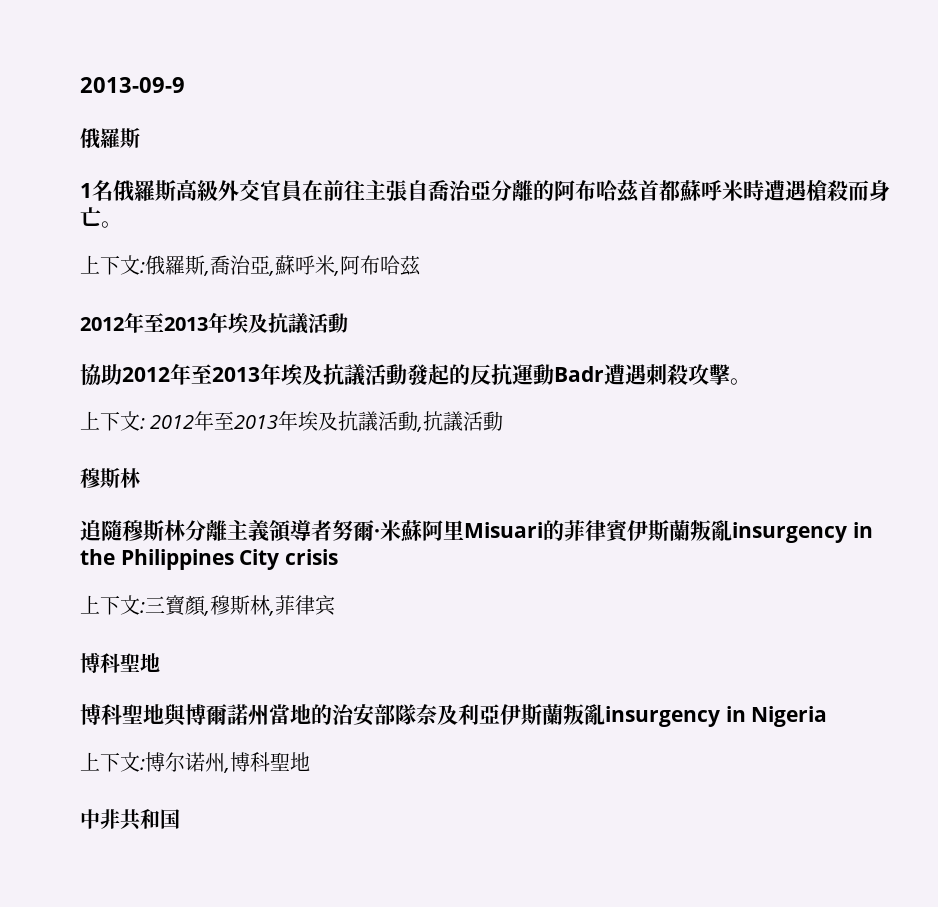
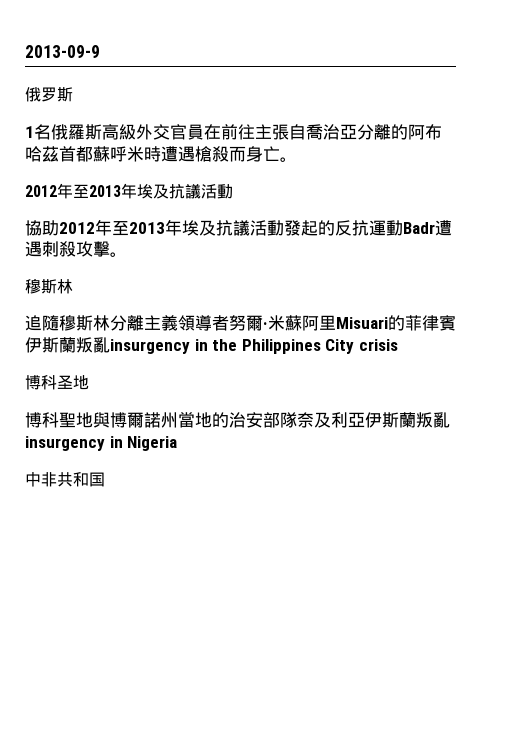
  2013-09-9
- 俄羅斯
+ 俄罗斯
- 上下文:俄羅斯,喬治亞,蘇呼米,阿布哈茲
- 上下文: 2012年至2013年埃及抗議活動,抗議活動
- 上下文:三寶顏,穆斯林,菲律宾
- 博科聖地
+ 博科圣地
- 上下文:博尔诺州,博科聖地

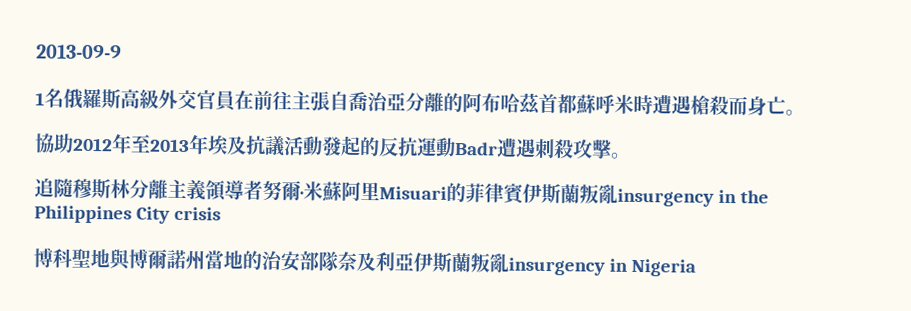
- 俄罗斯
  1名俄羅斯高級外交官員在前往主張自喬治亞分離的阿布哈茲首都蘇呼米時遭遇槍殺而身亡。
- 2012年至2013年埃及抗議活動
  協助2012年至2013年埃及抗議活動發起的反抗運動Badr遭遇刺殺攻擊。
- 穆斯林
- 博科圣地
- 中非共和国

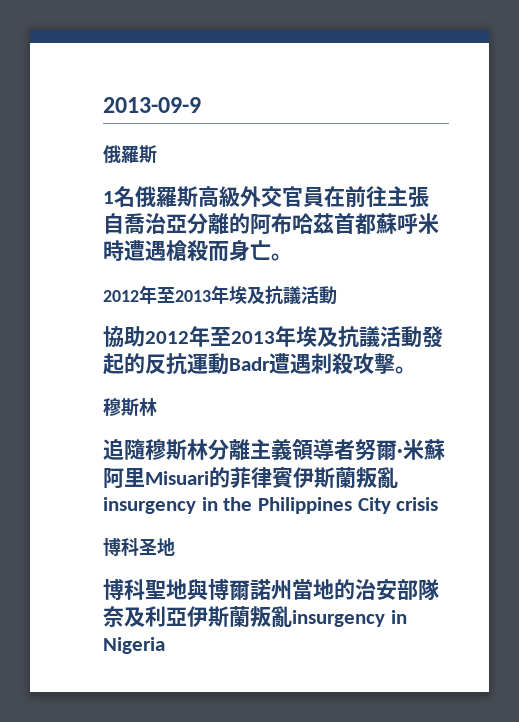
  2013-09-9
+ 俄羅斯
  1名俄羅斯高級外交官員在前往主張自喬治亞分離的阿布哈茲首都蘇呼米時遭遇槍殺而身亡。
+ 2012年至2013年埃及抗議活動
  協助2012年至2013年埃及抗議活動發起的反抗運動Badr遭遇刺殺攻擊。
+ 穆斯林
+ 博科圣地

